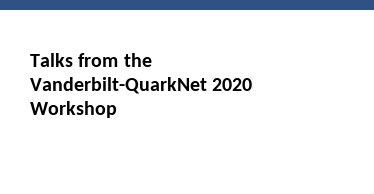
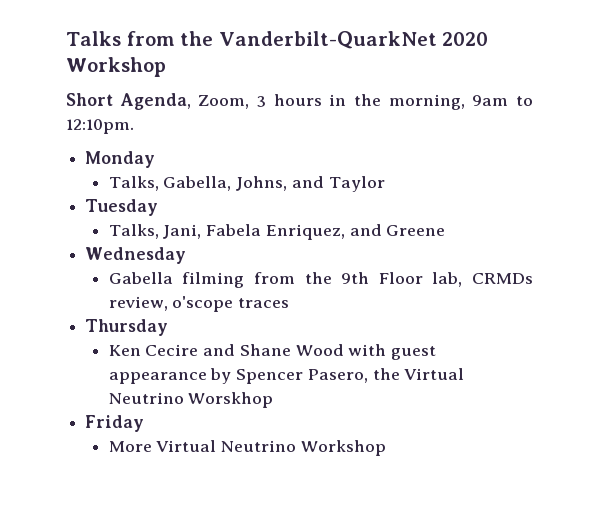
+ Short Agenda, Zoom, 3 hours in the morning, 9am to 12:10pm.
+ Monday
+ Talks, Gabella, Johns, and Taylor
+ Tuesday
+ Talks, Jani, Fabela Enriquez, and Greene
+ Wednesday
+ Gabella filming from the 9th Floor lab, CRMDs review, o'scope traces
+ Thursday
+ Ken Cecire and Shane Wood with guest appearance by Spencer Pasero, the Virtual Neutrino Worskhop
+ Friday
+ More Virtual Neutrino Workshop

